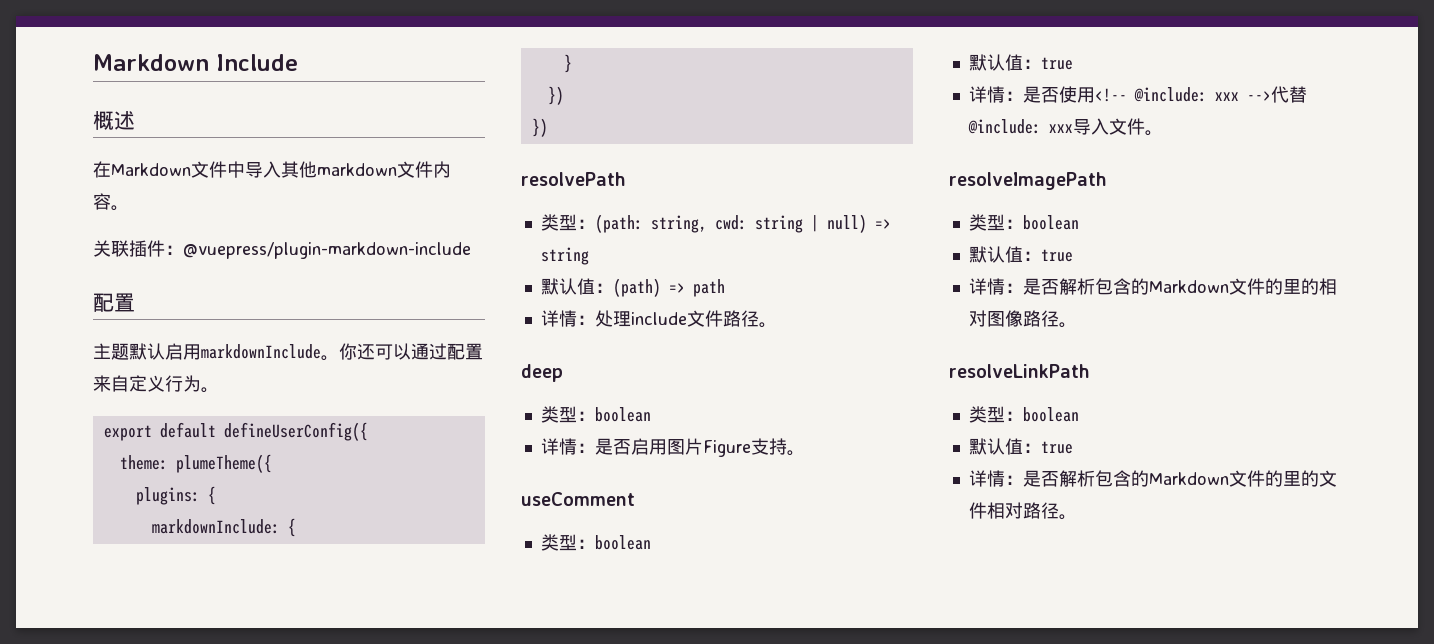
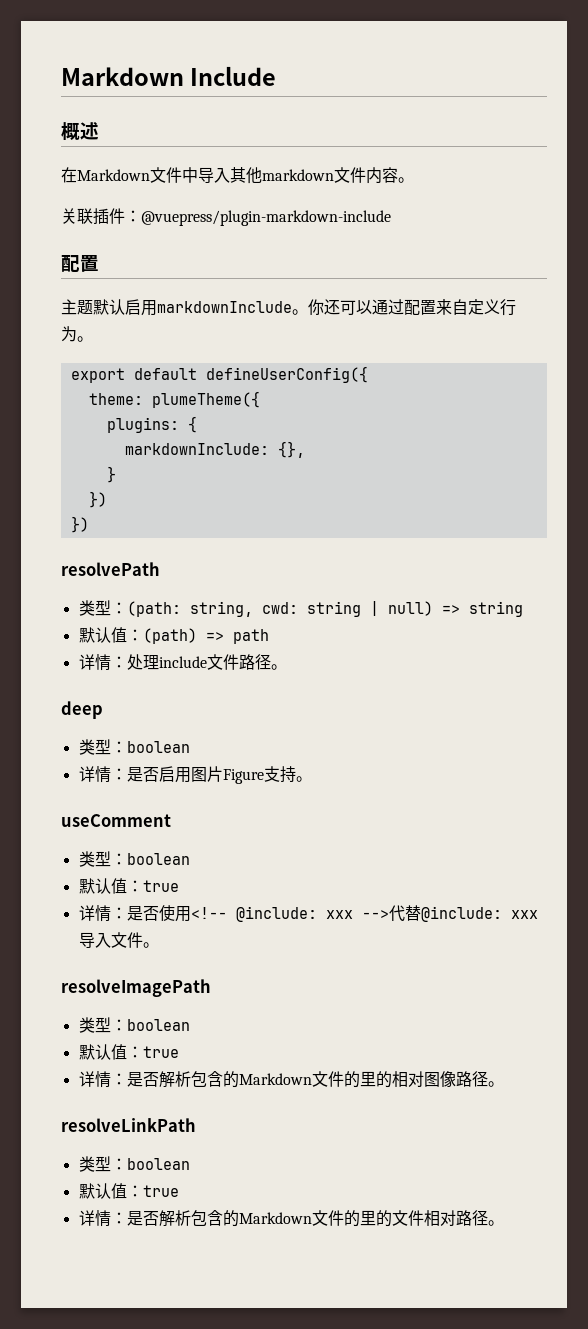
- markdownInclude: {
+ markdownInclude: {},

